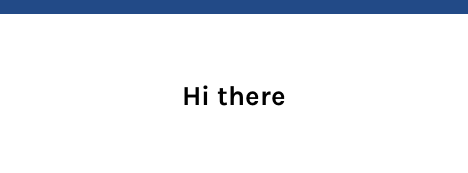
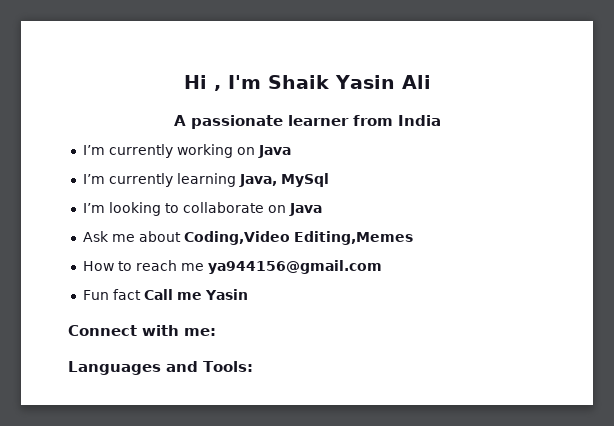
- Hi there
+ Hi , I'm Shaik Yasin Ali
+ A passionate learner from India
+ I’m currently working on Java
+ I’m currently learning Java, MySql
+ I’m looking to collaborate on Java
+ Ask me about Coding,Video Editing,Memes
+ How to reach me ya944156@gmail.com
+ Fun fact Call me Yasin
+ Connect with me:
+ Languages and Tools:

